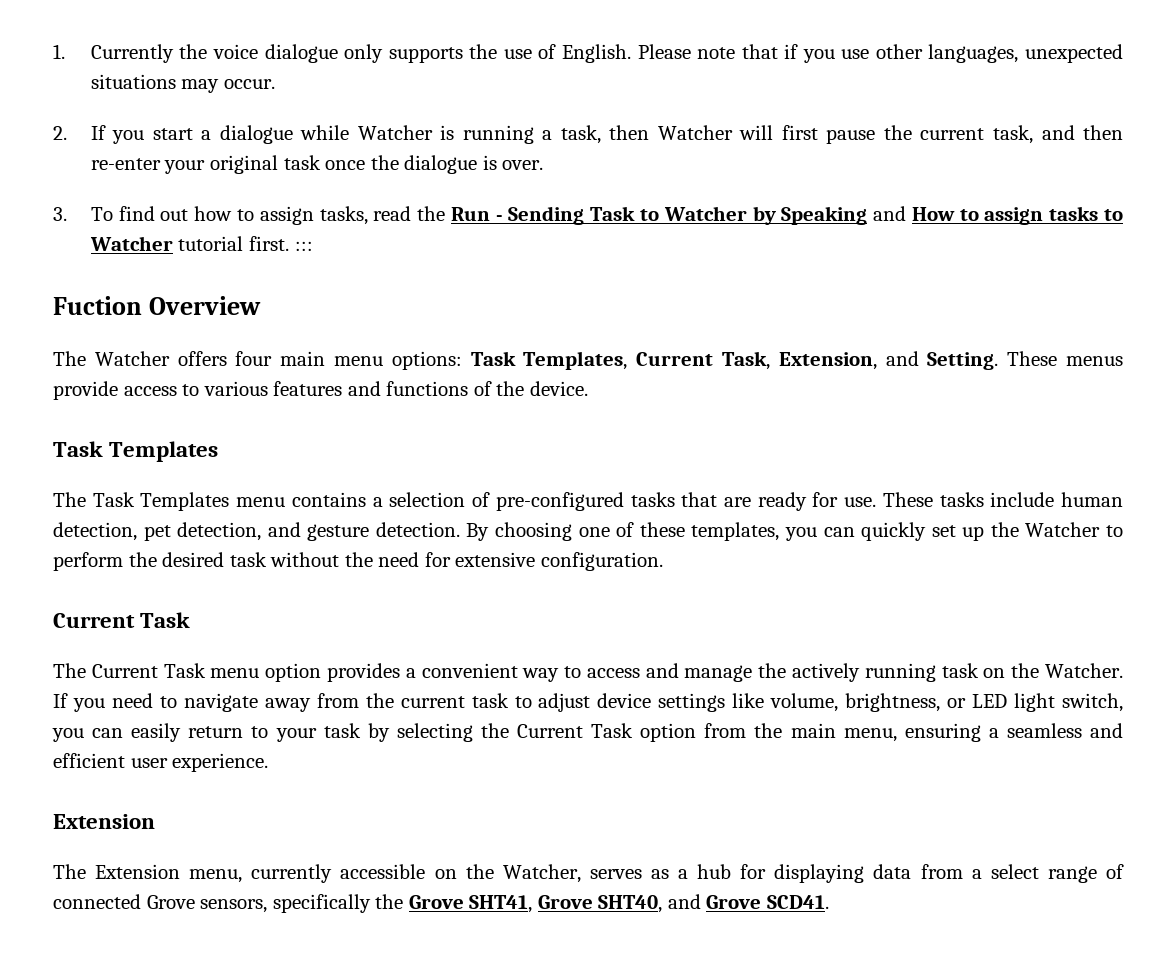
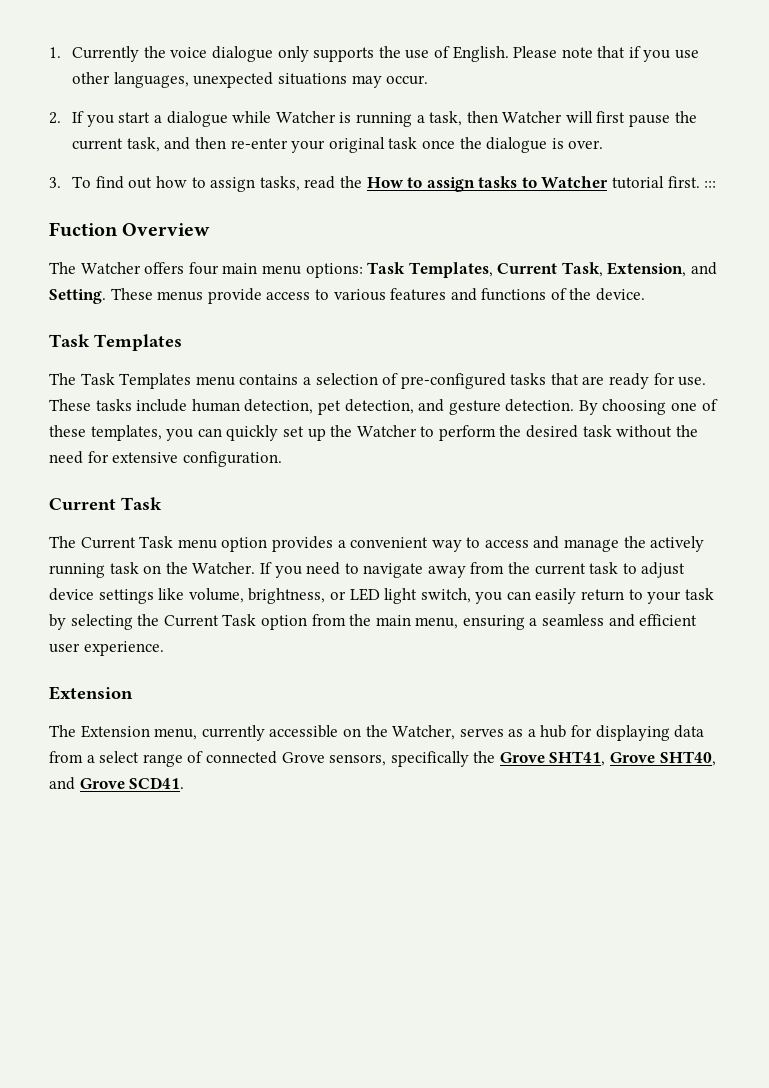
- 3. To find out how to assign tasks, read the Run - Sending Task to Watcher by Speaking and How to assign tasks to Watcher tutorial first. :::
+ 3. To find out how to assign tasks, read the How to assign tasks to Watcher tutorial first. :::

